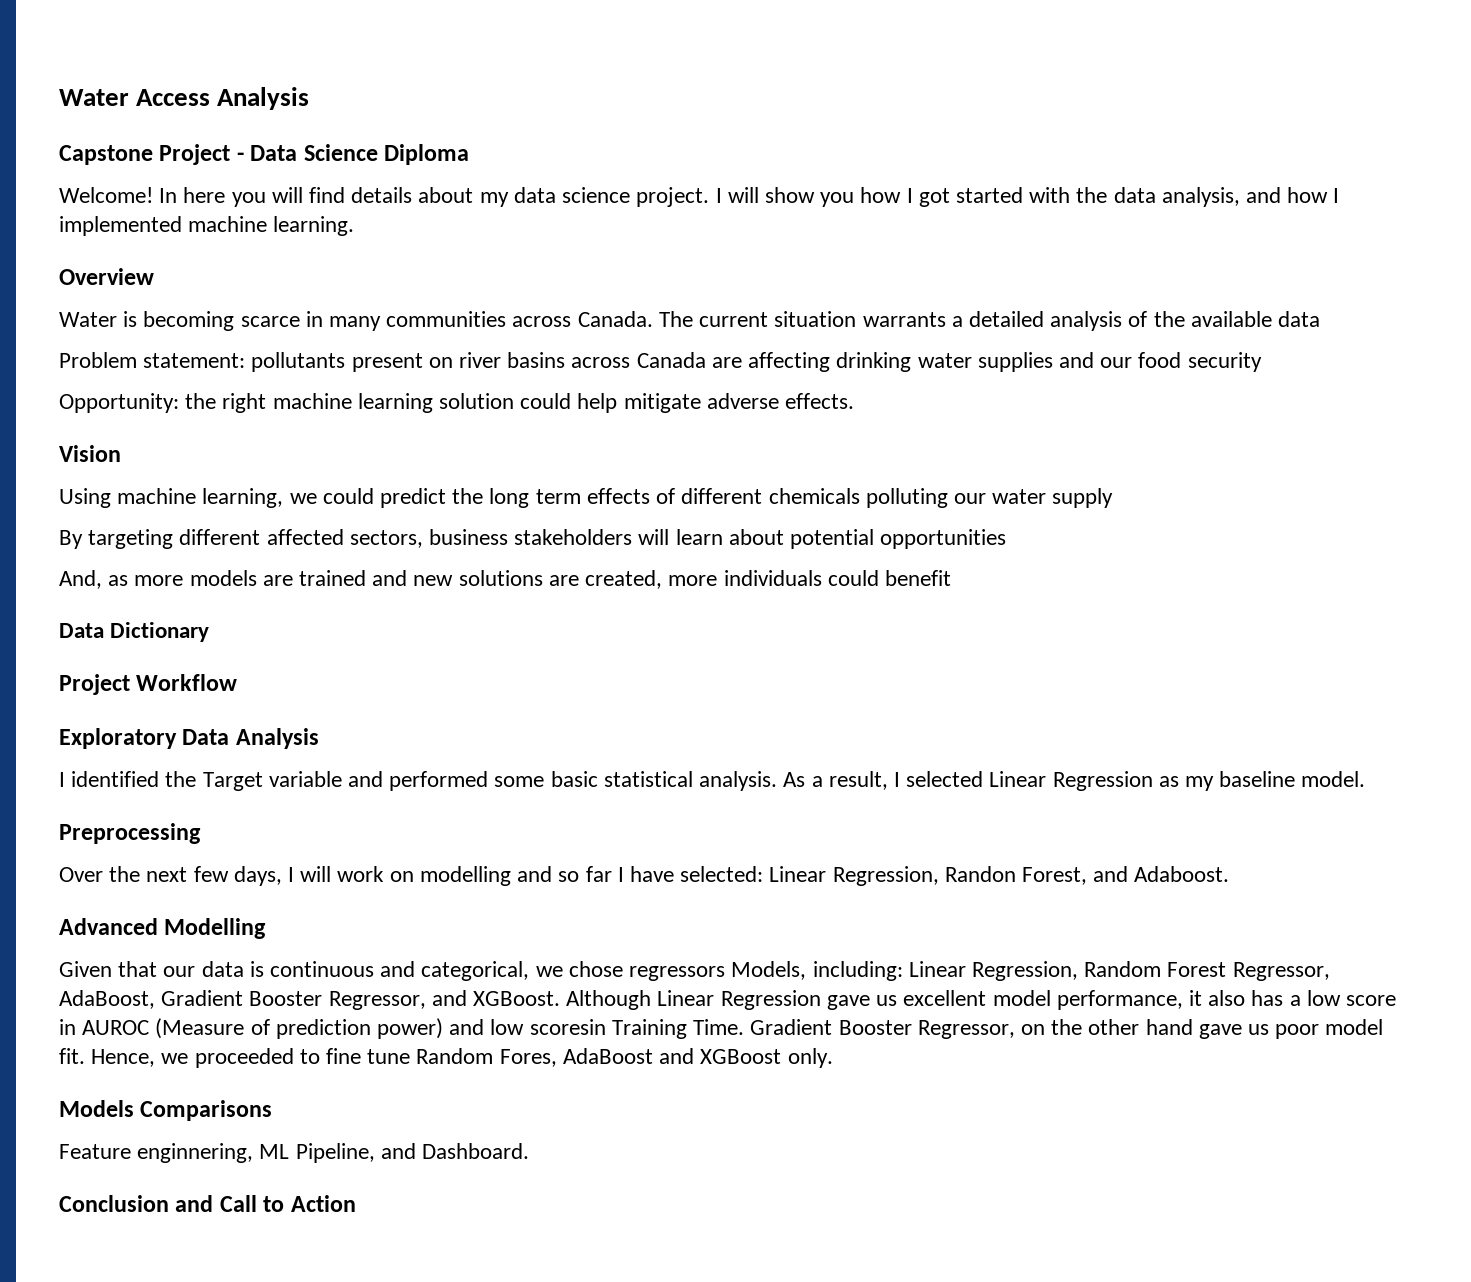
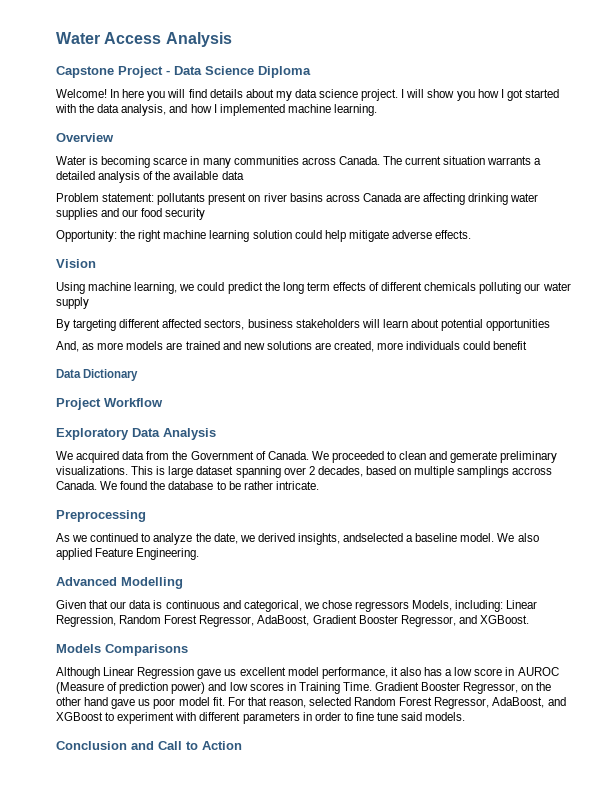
- I identified the Target variable and performed some basic statistical analysis. As a result, I selected Linear Regression as my baseline model.
+ We acquired data from the Government of Canada. We proceeded to clean and gemerate preliminary visualizations. This is large dataset spanning over 2 decades, based on multiple samplings accross Canada. We found the database to be rather intricate.
  Preprocessing
- Over the next few days, I will work on modelling and so far I have selected: Linear Regression, Randon Forest, and Adaboost.
+ As we continued to analyze the date, we derived insights, andselected a baseline model. We also applied Feature Engineering.
- Given that our data is continuous and categorical, we chose regressors Models, including: Linear Regression, Random Forest Regressor, AdaBoost, Gradient Booster Regressor, and XGBoost. Although Linear Regression gave us excellent model performance, it also has a low score in AUROC (Measure of prediction power) and low scoresin Training Time.
+ Given that our data is continuous and categorical, we chose regressors Models, including: Linear Regression, Random Forest Regressor, AdaBoost, Gradient Booster Regressor, and XGBoost.
+ Models Comparisons
+ Although Linear Regression gave us excellent model performance, it also has a low score in AUROC (Measure of prediction power) and low scores in Training Time.
- Hence, we proceeded to fine tune Random Fores, AdaBoost and XGBoost only.
- Models Comparisons
- Feature enginnering, ML Pipeline, and Dashboard.
+ For that reason, selected Random Forest Regressor, AdaBoost, and XGBoost to experiment with different parameters in order to fine tune said models.

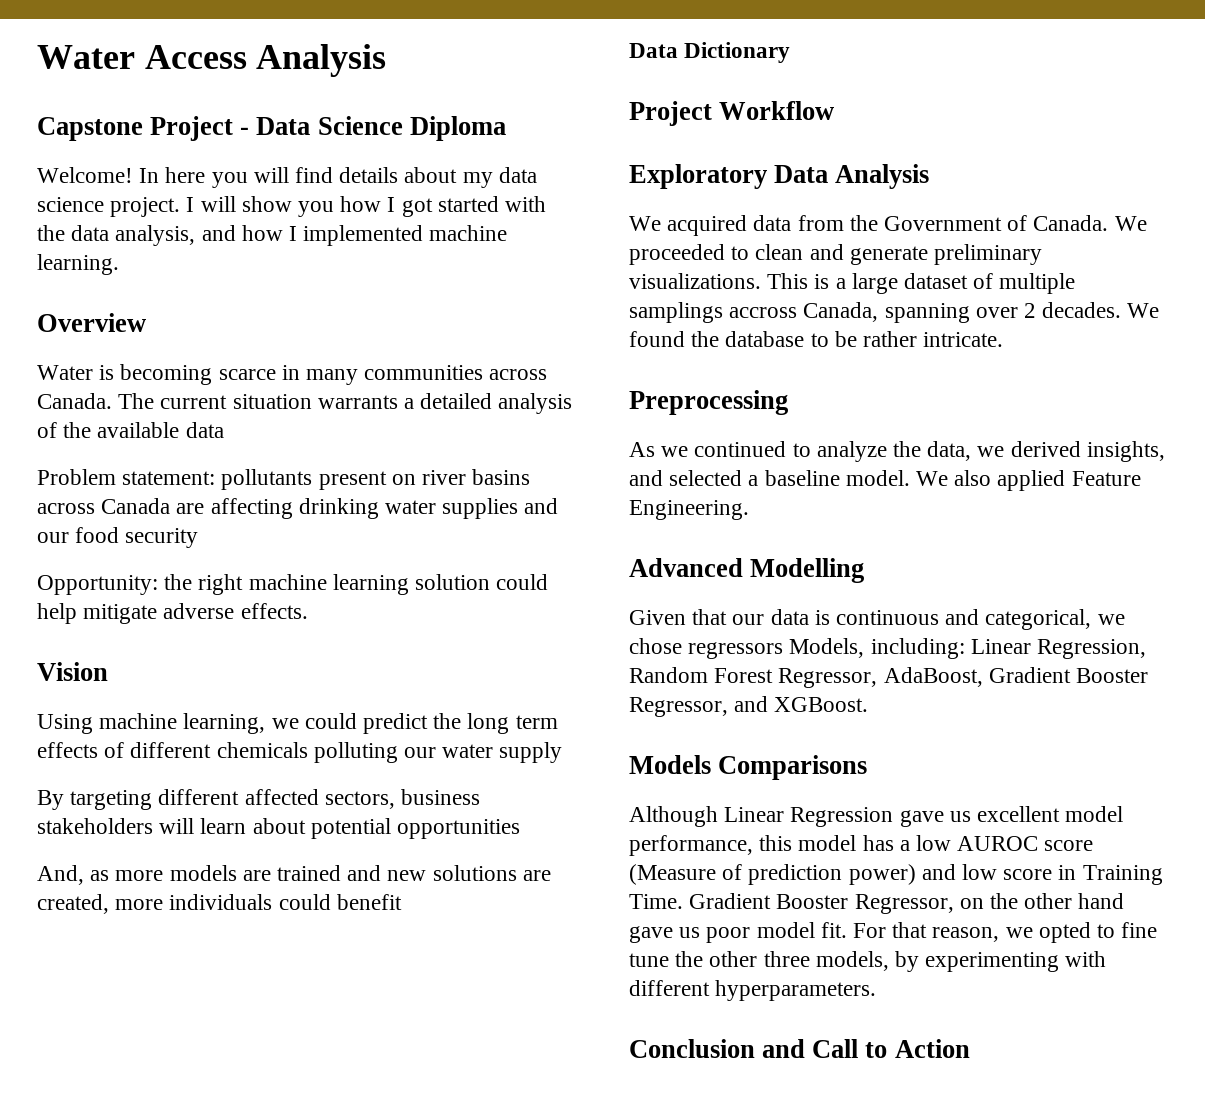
- We proceeded to clean and gemerate preliminary visualizations.
+ We proceeded to clean and generate preliminary visualizations.
- This is large dataset spanning over 2 decades, based on multiple samplings accross Canada.
+ This is a large dataset of multiple samplings accross Canada, spanning over 2 decades.
- As we continued to analyze the date, we derived insights, andselected a baseline model.
+ As we continued to analyze the data, we derived insights, and selected a baseline model.
- Although Linear Regression gave us excellent model performance, it also has a low score in AUROC (Measure of prediction power) and low scores in Training Time.
+ Although Linear Regression gave us excellent model performance, this model has a low AUROC score (Measure of prediction power) and low score in Training Time.
- For that reason, selected Random Forest Regressor, AdaBoost, and XGBoost to experiment with different parameters in order to fine tune said models.
+ For that reason, we opted to fine tune the other three models, by experimenting with different hyperparameters.

